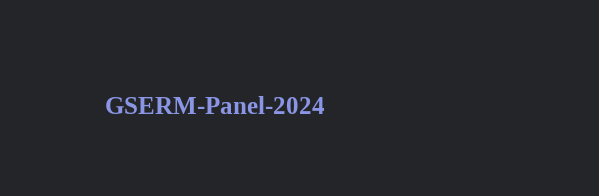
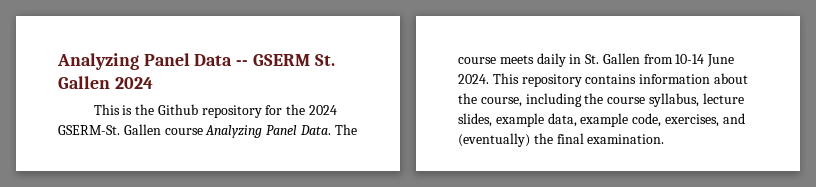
- GSERM-Panel-2024
+ Analyzing Panel Data -- GSERM St. Gallen 2024
+ This is the Github repository for the 2024 GSERM-St. Gallen course Analyzing Panel Data. The course meets daily in St. Gallen from 10-14 June 2024. This repository contains information about the course, including the course syllabus, lecture slides, example data, example code, exercises, and (eventually) the final examination.

